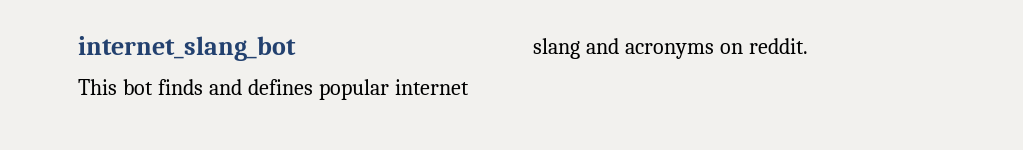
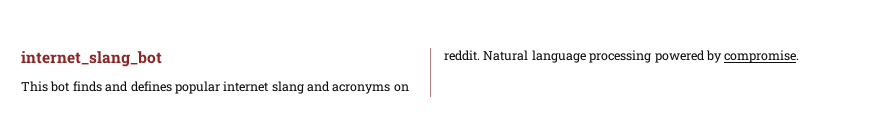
+ Natural language processing powered by compromise.

